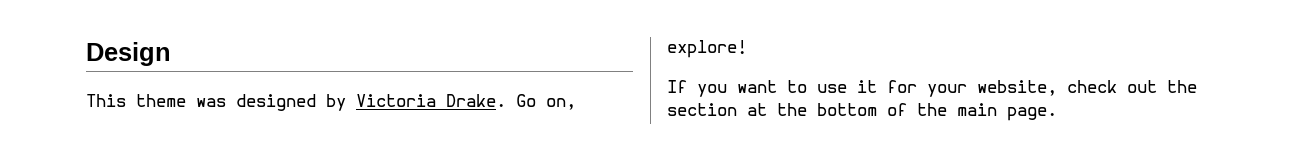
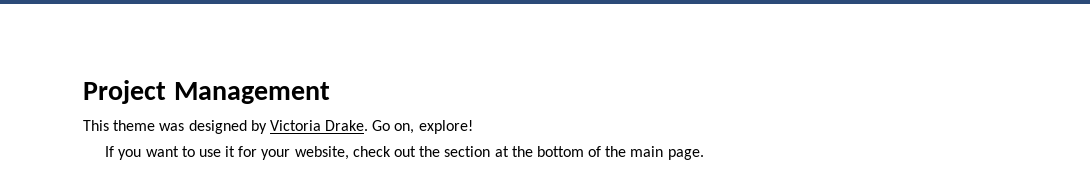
- Design
+ Project Management

